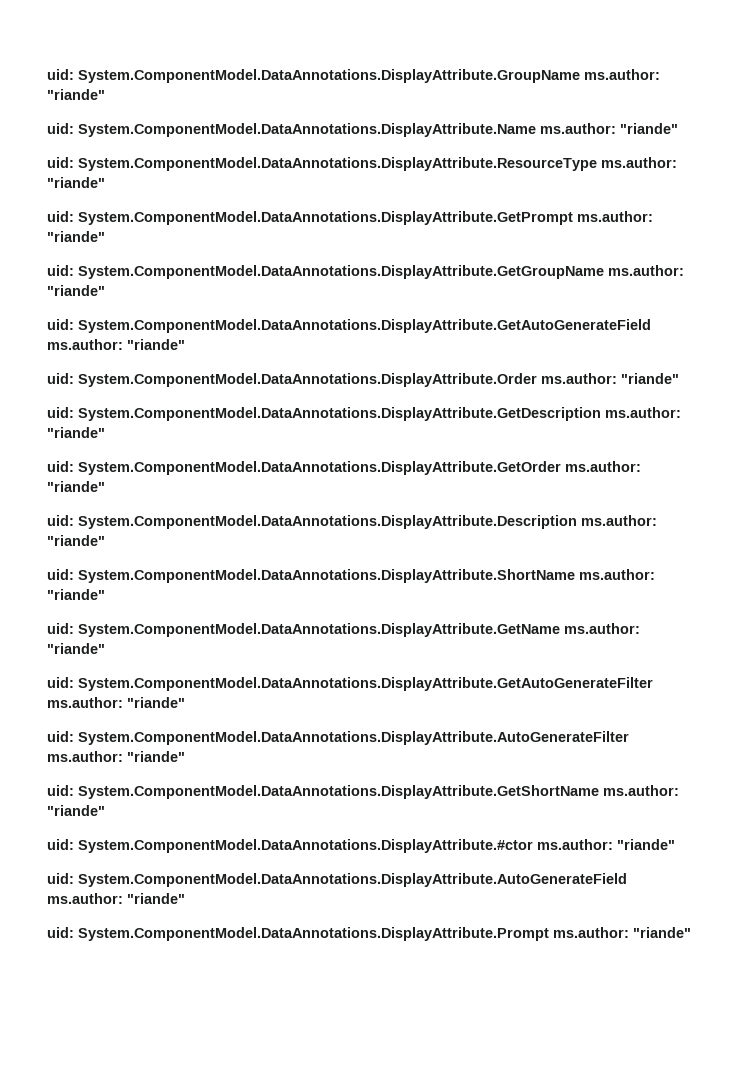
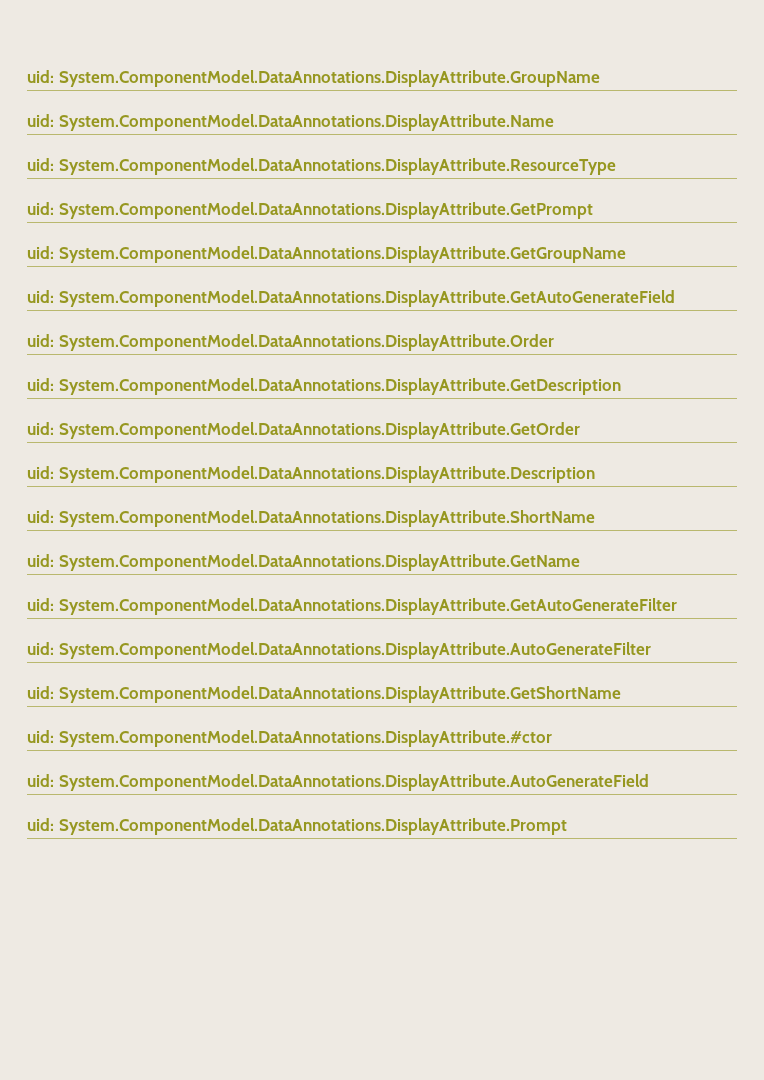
- uid: System.ComponentModel.DataAnnotations.DisplayAttribute.GroupName ms.author: "riande"
+ uid: System.ComponentModel.DataAnnotations.DisplayAttribute.GroupName
- uid: System.ComponentModel.DataAnnotations.DisplayAttribute.Name ms.author: "riande"
+ uid: System.ComponentModel.DataAnnotations.DisplayAttribute.Name
- uid: System.ComponentModel.DataAnnotations.DisplayAttribute.ResourceType ms.author: "riande"
+ uid: System.ComponentModel.DataAnnotations.DisplayAttribute.ResourceType
- uid: System.ComponentModel.DataAnnotations.DisplayAttribute.GetPrompt ms.author: "riande"
+ uid: System.ComponentModel.DataAnnotations.DisplayAttribute.GetPrompt
- uid: System.ComponentModel.DataAnnotations.DisplayAttribute.GetGroupName ms.author: "riande"
+ uid: System.ComponentModel.DataAnnotations.DisplayAttribute.GetGroupName
- uid: System.ComponentModel.DataAnnotations.DisplayAttribute.GetAutoGenerateField ms.author: "riande"
+ uid: System.ComponentModel.DataAnnotations.DisplayAttribute.GetAutoGenerateField
- uid: System.ComponentModel.DataAnnotations.DisplayAttribute.Order ms.author: "riande"
+ uid: System.ComponentModel.DataAnnotations.DisplayAttribute.Order
- uid: System.ComponentModel.DataAnnotations.DisplayAttribute.GetDescription ms.author: "riande"
+ uid: System.ComponentModel.DataAnnotations.DisplayAttribute.GetDescription
- uid: System.ComponentModel.DataAnnotations.DisplayAttribute.GetOrder ms.author: "riande"
+ uid: System.ComponentModel.DataAnnotations.DisplayAttribute.GetOrder
- uid: System.ComponentModel.DataAnnotations.DisplayAttribute.Description ms.author: "riande"
+ uid: System.ComponentModel.DataAnnotations.DisplayAttribute.Description
- uid: System.ComponentModel.DataAnnotations.DisplayAttribute.ShortName ms.author: "riande"
+ uid: System.ComponentModel.DataAnnotations.DisplayAttribute.ShortName
- uid: System.ComponentModel.DataAnnotations.DisplayAttribute.GetName ms.author: "riande"
+ uid: System.ComponentModel.DataAnnotations.DisplayAttribute.GetName
- uid: System.ComponentModel.DataAnnotations.DisplayAttribute.GetAutoGenerateFilter ms.author: "riande"
+ uid: System.ComponentModel.DataAnnotations.DisplayAttribute.GetAutoGenerateFilter
- uid: System.ComponentModel.DataAnnotations.DisplayAttribute.AutoGenerateFilter ms.author: "riande"
+ uid: System.ComponentModel.DataAnnotations.DisplayAttribute.AutoGenerateFilter
- uid: System.ComponentModel.DataAnnotations.DisplayAttribute.GetShortName ms.author: "riande"
+ uid: System.ComponentModel.DataAnnotations.DisplayAttribute.GetShortName
- uid: System.ComponentModel.DataAnnotations.DisplayAttribute.#ctor ms.author: "riande"
+ uid: System.ComponentModel.DataAnnotations.DisplayAttribute.#ctor
- uid: System.ComponentModel.DataAnnotations.DisplayAttribute.AutoGenerateField ms.author: "riande"
+ uid: System.ComponentModel.DataAnnotations.DisplayAttribute.AutoGenerateField
- uid: System.ComponentModel.DataAnnotations.DisplayAttribute.Prompt ms.author: "riande"
+ uid: System.ComponentModel.DataAnnotations.DisplayAttribute.Prompt

